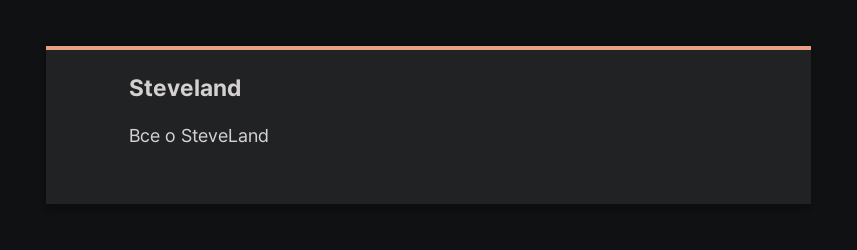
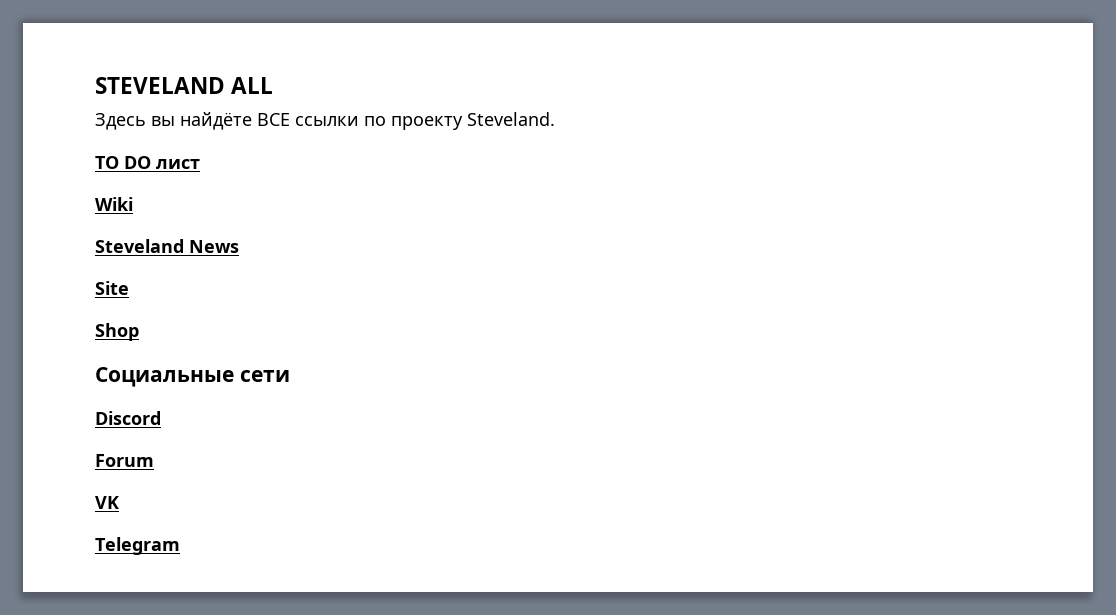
- Steveland
- Все о SteveLand
+ STEVELAND ALL
+ Здесь вы найдёте ВСЕ ссылки по проекту Steveland.
+ TO DO лист
+ Wiki
+ Steveland News
+ Site
+ Shop
+ Социальные сети
+ Discord
+ Forum
+ VK
+ Telegram

